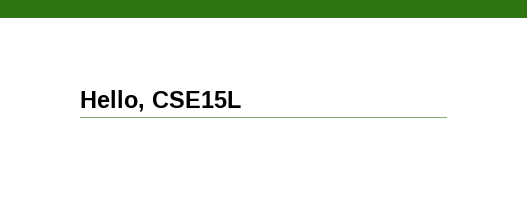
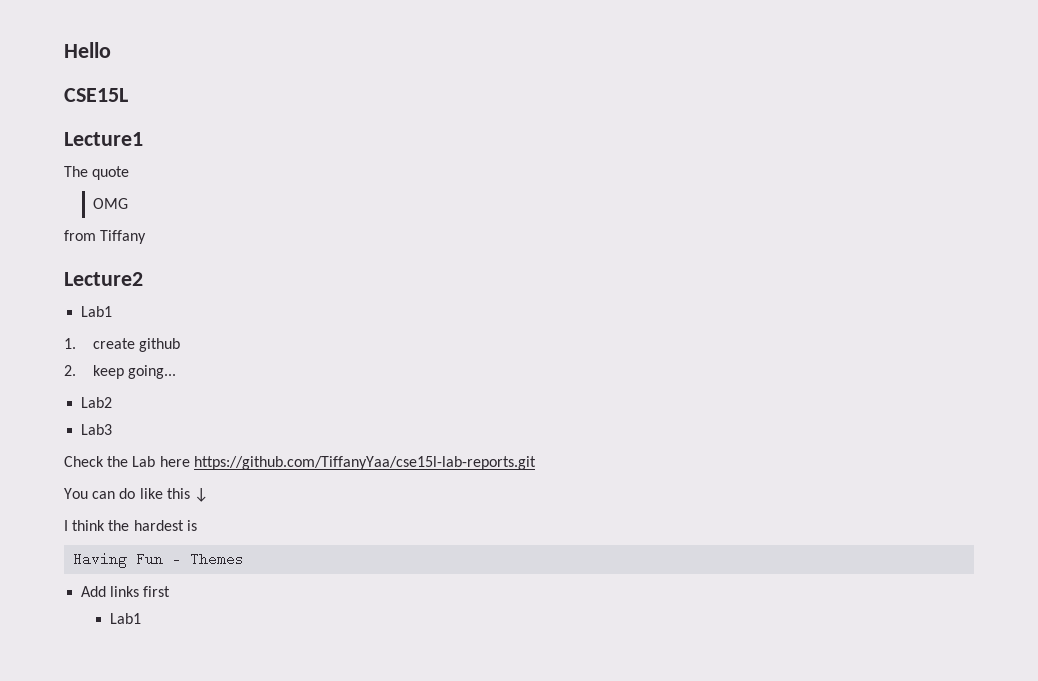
- Hello, CSE15L
+ Hello
+ CSE15L
+ Lecture1
+ The quote
+ OMG
+ from Tiffany
+ Lecture2
+ Lab1
+ 1. create github
+ 2. keep going...
+ Lab2
+ Lab3
+ Check the Lab here https://github.com/TiffanyYaa/cse15l-lab-reports.git
+ You can do like this ↓
+ I think the hardest is
+ Having Fun - Themes
+ Add links first
+ Lab1

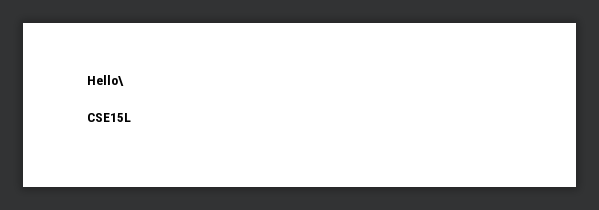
- Hello
+ Hello\
- Lecture1
- The quote
- OMG
- from Tiffany
- Lecture2
- Lab1
- 1. create github
- 2. keep going...
- Lab2
- Lab3
- Check the Lab here https://github.com/TiffanyYaa/cse15l-lab-reports.git
- You can do like this ↓
- I think the hardest is
- Having Fun - Themes
- Add links first
- Lab1

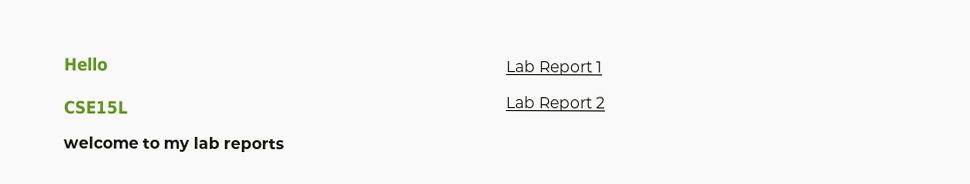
- Hello\
+ Hello
+ welcome to my lab reports
+ Lab Report 1
+ Lab Report 2

